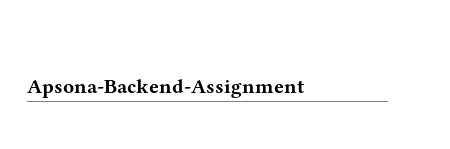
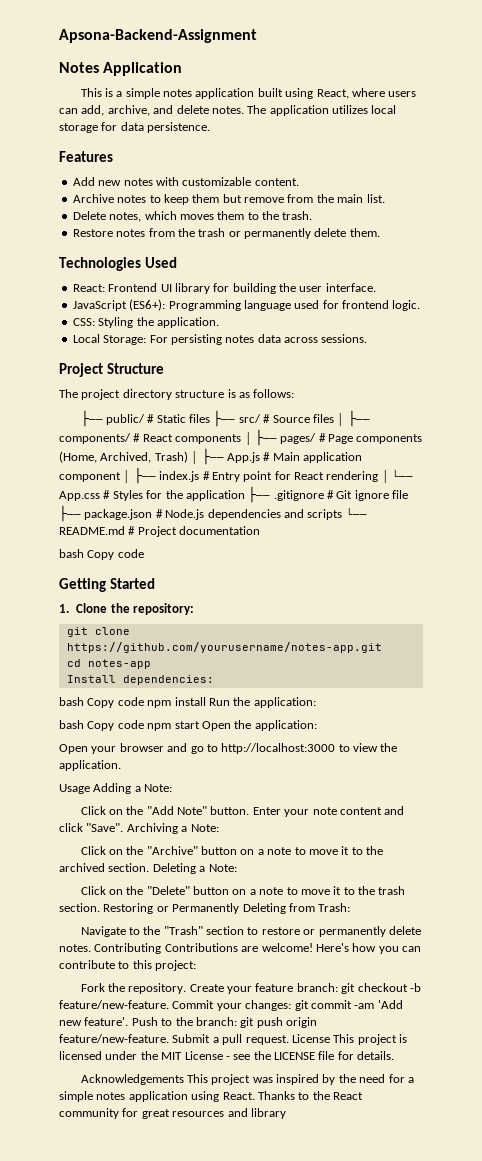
+ Notes Application
+ This is a simple notes application built using React, where users can add, archive, and delete notes. The application utilizes local storage for data persistence.
+ Features
+ Add new notes with customizable content.
+ Archive notes to keep them but remove from the main list.
+ Delete notes, which moves them to the trash.
+ Restore notes from the trash or permanently delete them.
+ Technologies Used
+ React: Frontend UI library for building the user interface.
+ JavaScript (ES6+): Programming language used for frontend logic.
+ CSS: Styling the application.
+ Local Storage: For persisting notes data across sessions.
+ Project Structure
+ The project directory structure is as follows:
+ ├── public/ # Static files ├── src/ # Source files │ ├── components/ # React components │ ├── pages/ # Page components (Home, Archived, Trash) │ ├── App.js # Main application component │ ├── index.js # Entry point for React rendering │ └── App.css # Styles for the application ├── .gitignore # Git ignore file ├── package.json # Node.js dependencies and scripts └── README.md # Project documentation
+ bash Copy code
+ Getting Started
+ 1. Clone the repository:
+ git clone https://github.com/yourusername/notes-app.git
+ cd notes-app
+ Install dependencies:
+ bash Copy code npm install Run the application:
+ bash Copy code npm start Open the application:
+ Open your browser and go to http://localhost:3000 to view the application.
+ Usage Adding a Note:
+ Click on the "Add Note" button. Enter your note content and click "Save". Archiving a Note:
+ Click on the "Archive" button on a note to move it to the archived section. Deleting a Note:
+ Click on the "Delete" button on a note to move it to the trash section. Restoring or Permanently Deleting from Trash:
+ Navigate to the "Trash" section to restore or permanently delete notes. Contributing Contributions are welcome! Here's how you can contribute to this project:
+ Fork the repository. Create your feature branch: git checkout -b feature/new-feature. Commit your changes: git commit -am 'Add new feature'. Push to the branch: git push origin feature/new-feature. Submit a pull request. License This project is licensed under the MIT License - see the LICENSE file for details.
+ Acknowledgements This project was inspired by the need for a simple notes application using React. Thanks to the React community for great resources and library

